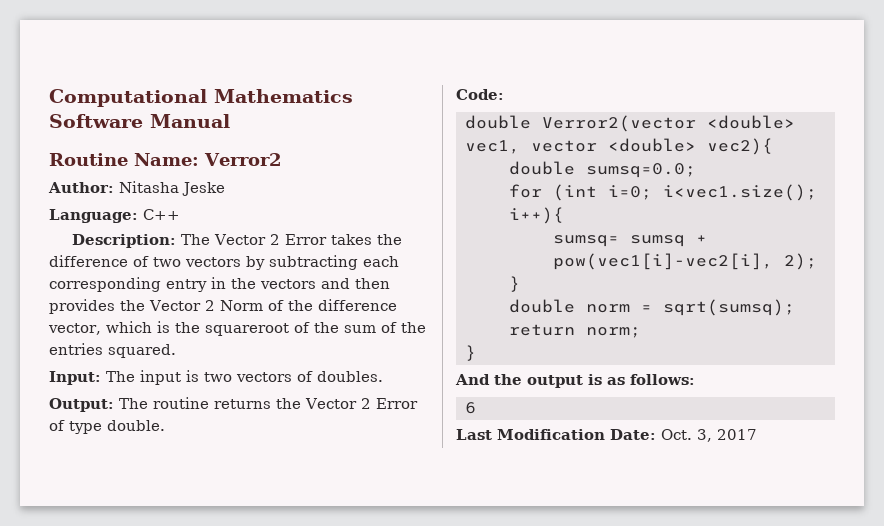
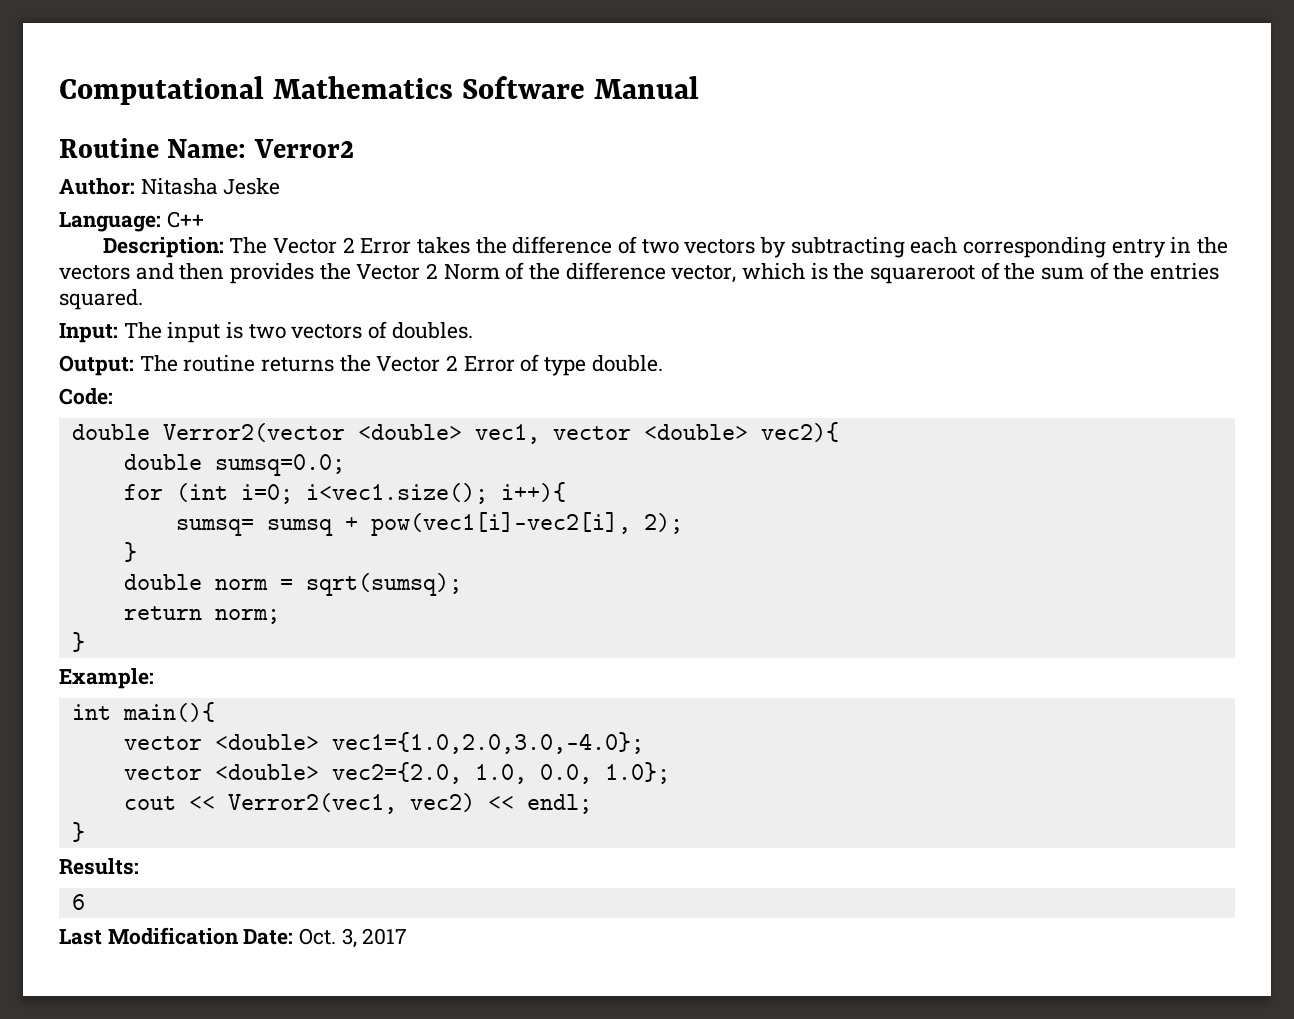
- And the output is as follows:
+ Example:
+ int main(){
+ vector <double> vec1={1.0,2.0,3.0,-4.0};
+ vector <double> vec2={2.0, 1.0, 0.0, 1.0};
+ cout << Verror2(vec1, vec2) << endl;
+ }
+ Results:

